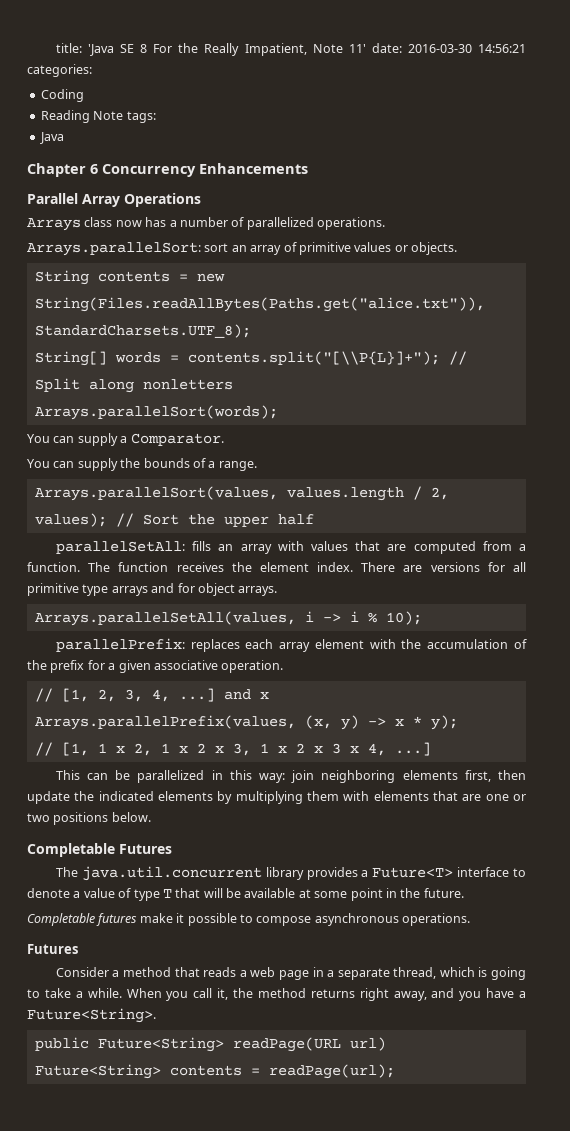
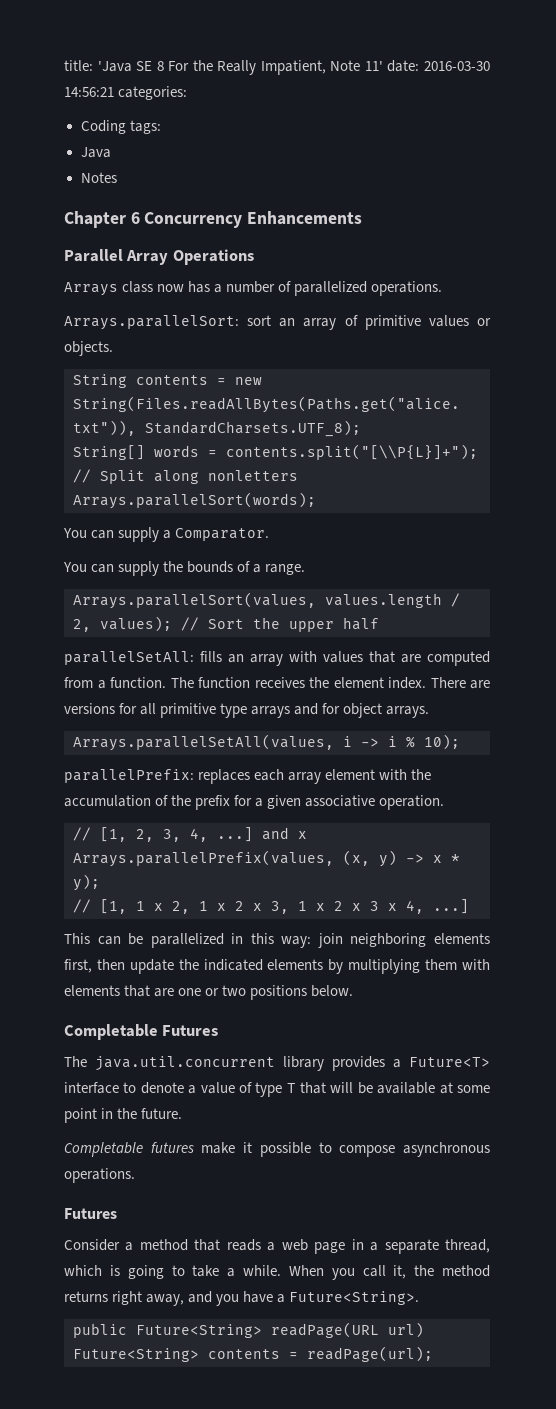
- Coding
- Reading Note tags:
+ Coding tags:
+ Notes

